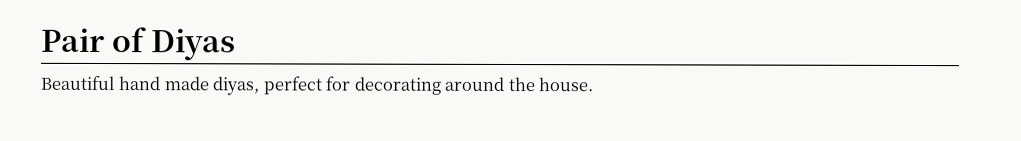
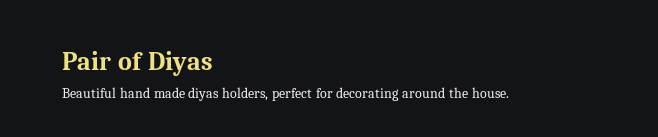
- Beautiful hand made diyas, perfect for decorating around the house.
+ Beautiful hand made diyas holders, perfect for decorating around the house.

